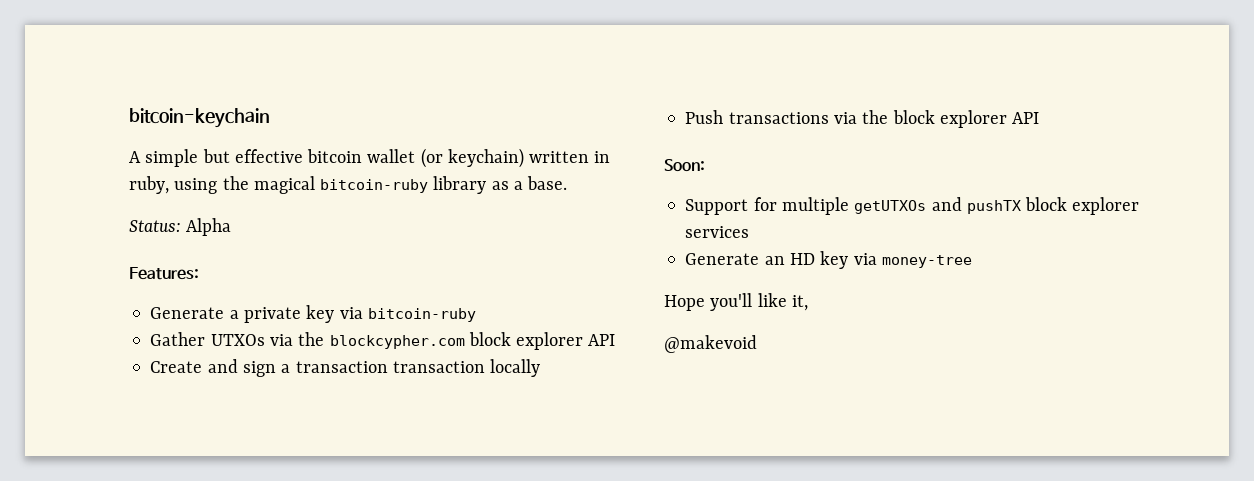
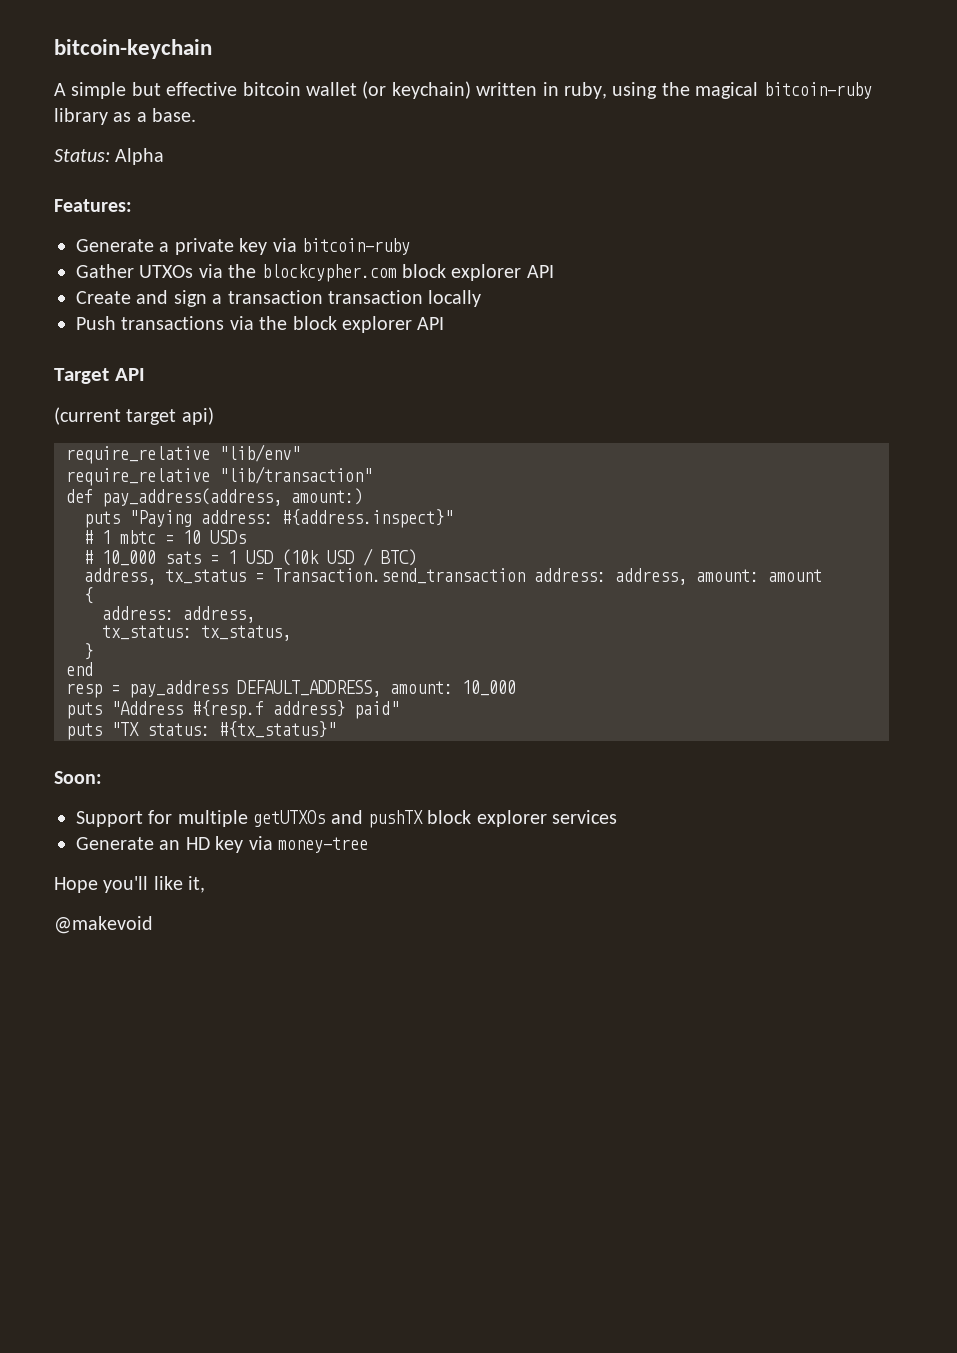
+ Target API
+ (current target api)
+ require_relative "lib/env"
+ require_relative "lib/transaction"
+ def pay_address(address, amount:)
+ puts "Paying address: #{address.inspect}"
+ # 1 mbtc = 10 USDs
+ # 10_000 sats = 1 USD (10k USD / BTC)
+ address, tx_status = Transaction.send_transaction address: address, amount: amount
+ {
+ address: address,
+ tx_status: tx_status,
+ }
+ end
+ resp = pay_address DEFAULT_ADDRESS, amount: 10_000
+ puts "Address #{resp.f address} paid"
+ puts "TX status: #{tx_status}"

